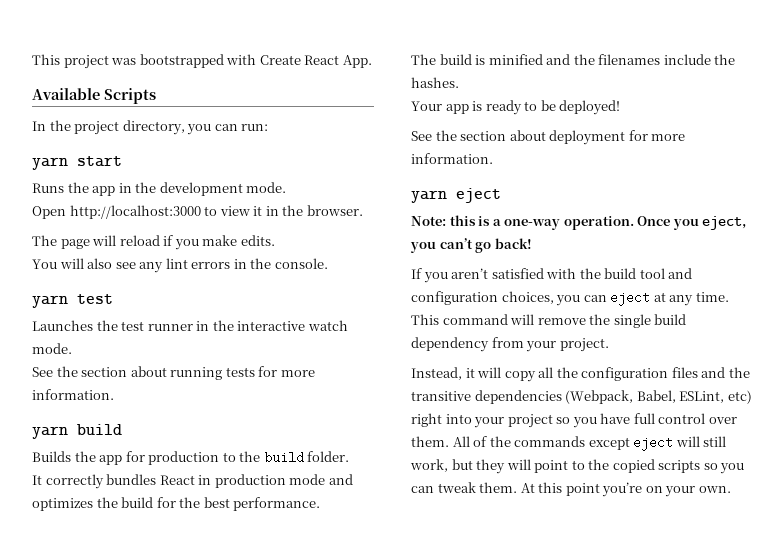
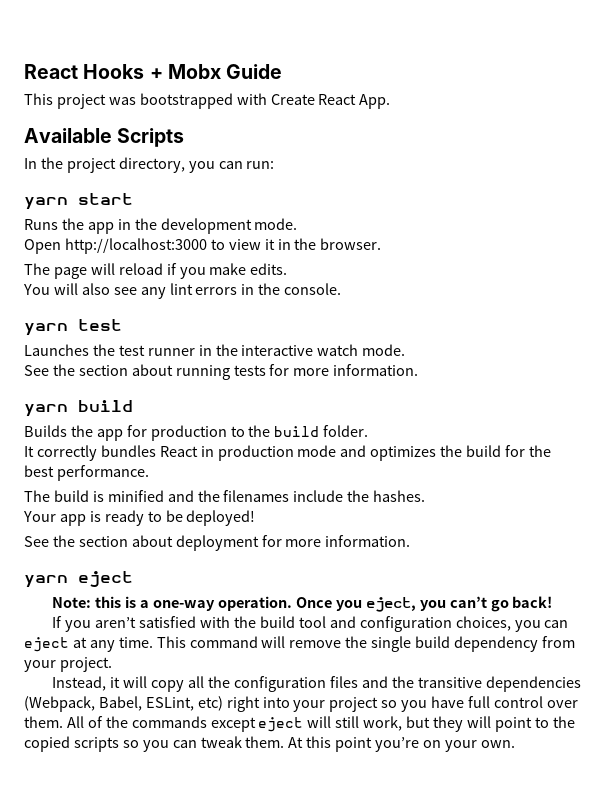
+ React Hooks + Mobx Guide

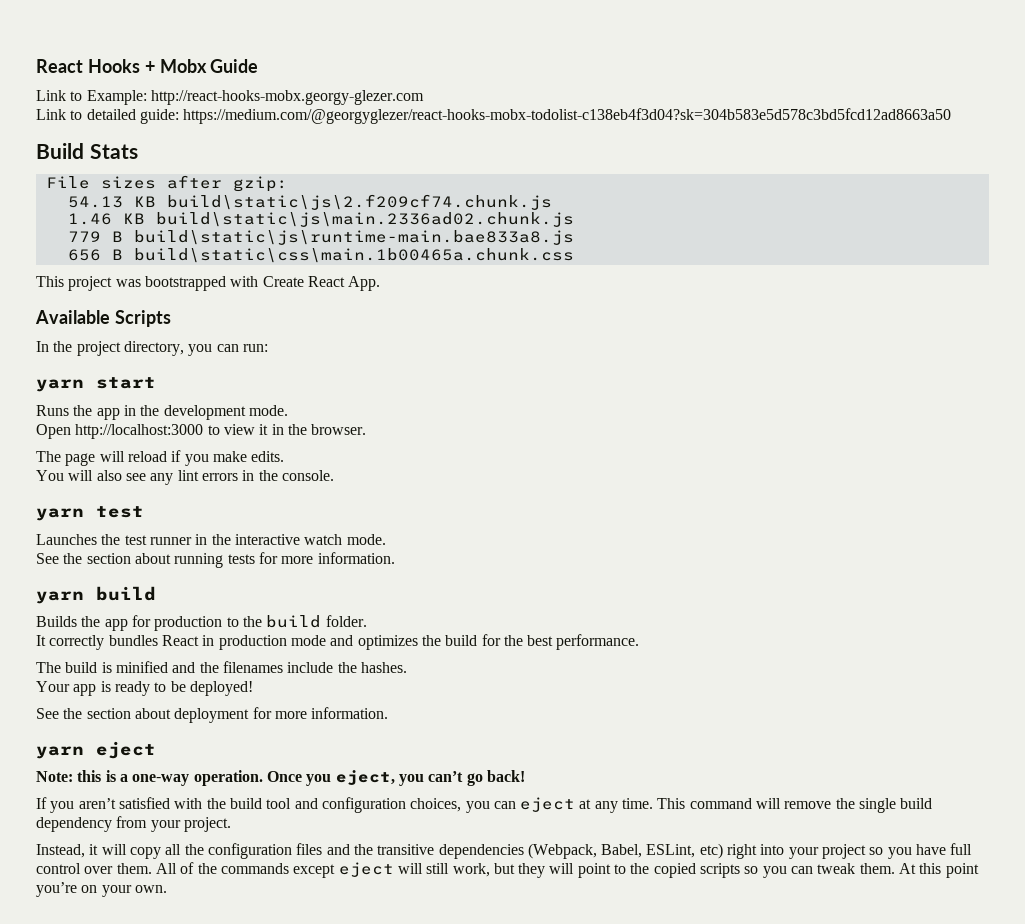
+ Link to Example: http://react-hooks-mobx.georgy-glezer.com
+ Link to detailed guide: https://medium.com/@georgyglezer/react-hooks-mobx-todolist-c138eb4f3d04?sk=304b583e5d578c3bd5fcd12ad8663a50
+ Build Stats
+ File sizes after gzip:
+ 54.13 KB build\static\js\2.f209cf74.chunk.js
+ 1.46 KB build\static\js\main.2336ad02.chunk.js
+ 779 B build\static\js\runtime-main.bae833a8.js
+ 656 B build\static\css\main.1b00465a.chunk.css

